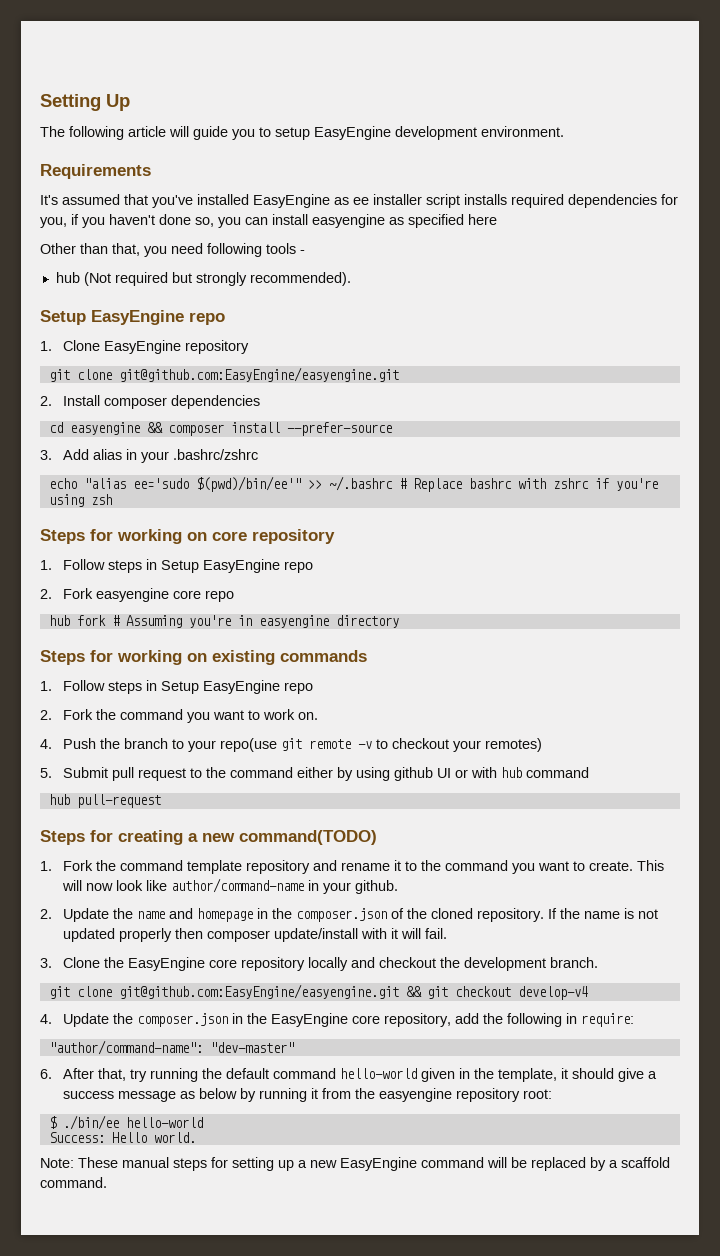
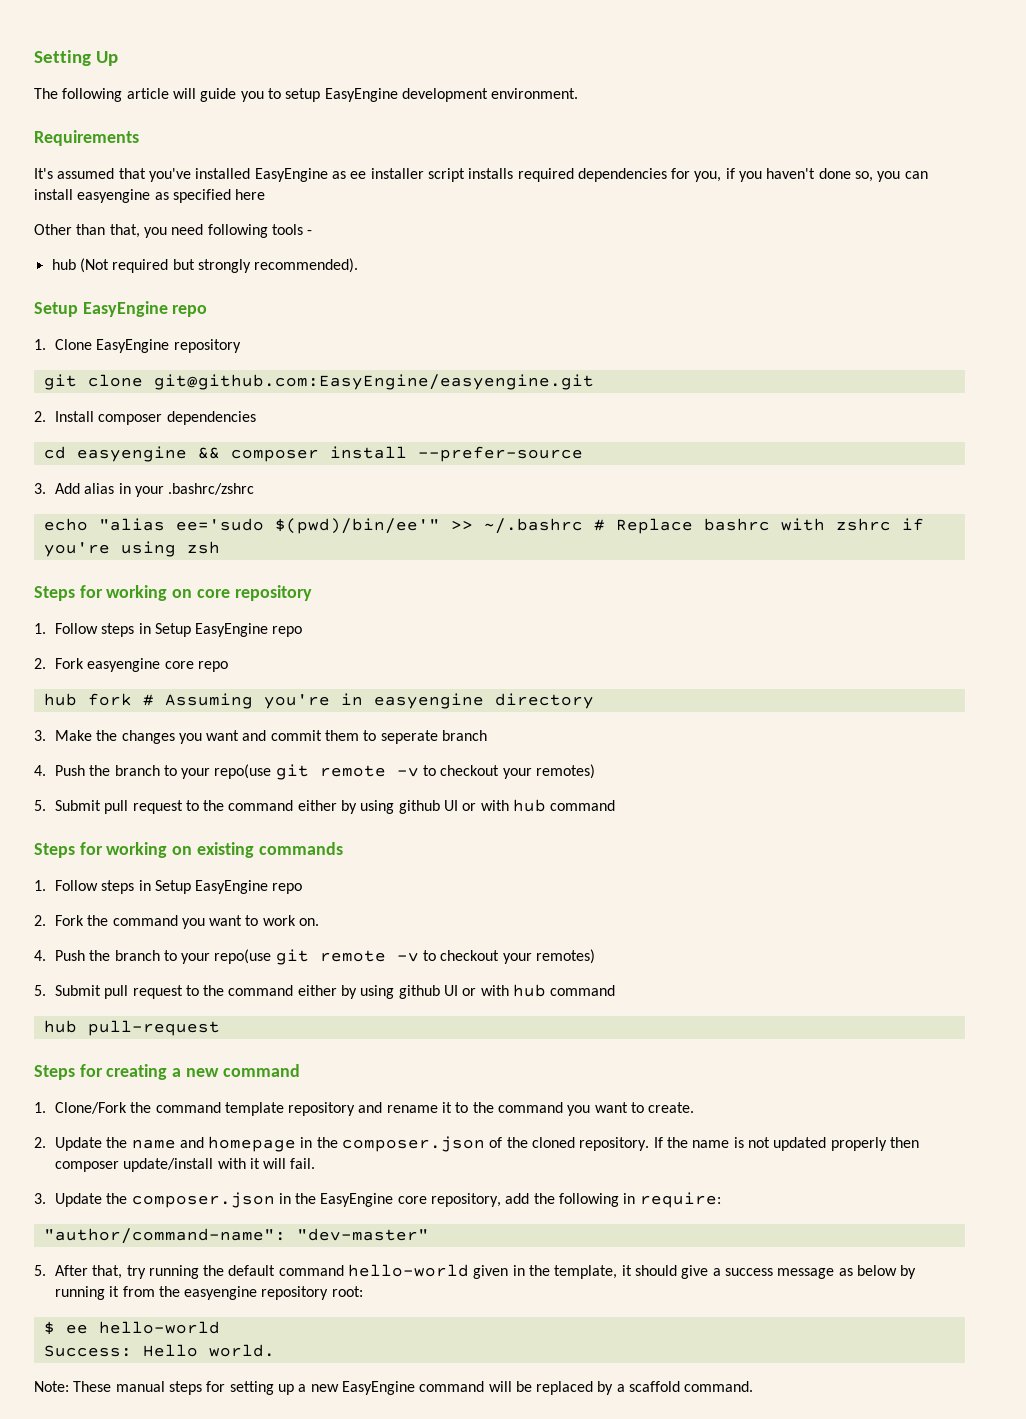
+ 3. Make the changes you want and commit them to seperate branch
+ 4. Push the branch to your repo(use git remote -v to checkout your remotes)
+ 5. Submit pull request to the command either by using github UI or with hub command
- Steps for creating a new command(TODO)
- 1. Fork the command template repository and rename it to the command you want to create. This will now look like author/command-name in your github.
+ Steps for creating a new command
+ 1. Clone/Fork the command template repository and rename it to the command you want to create.
- 3. Clone the EasyEngine core repository locally and checkout the development branch.
- git clone git@github.com:EasyEngine/easyengine.git && git checkout develop-v4
- 4. Update the composer.json in the EasyEngine core repository, add the following in require:
+ 3. Update the composer.json in the EasyEngine core repository, add the following in require:
- 6. After that, try running the default command hello-world given in the template, it should give a success message as below by running it from the easyengine repository root:
+ 5. After that, try running the default command hello-world given in the template, it should give a success message as below by running it from the easyengine repository root:
- $ ./bin/ee hello-world
+ $ ee hello-world

